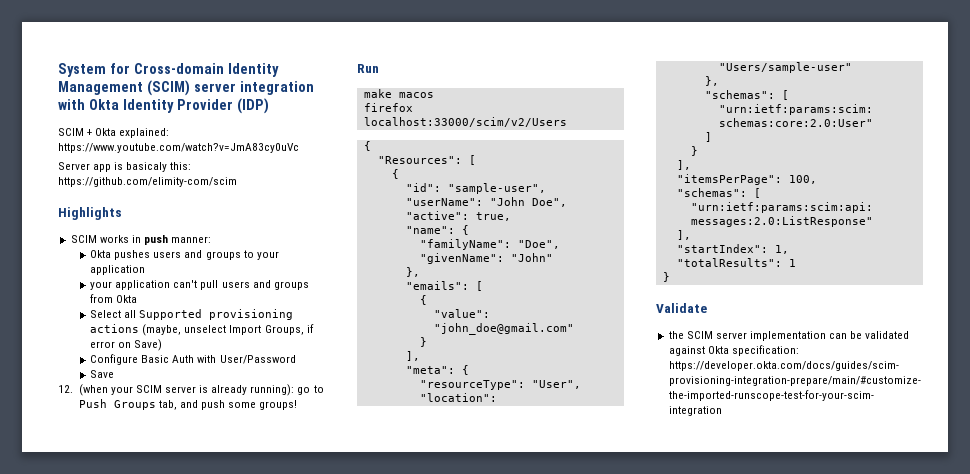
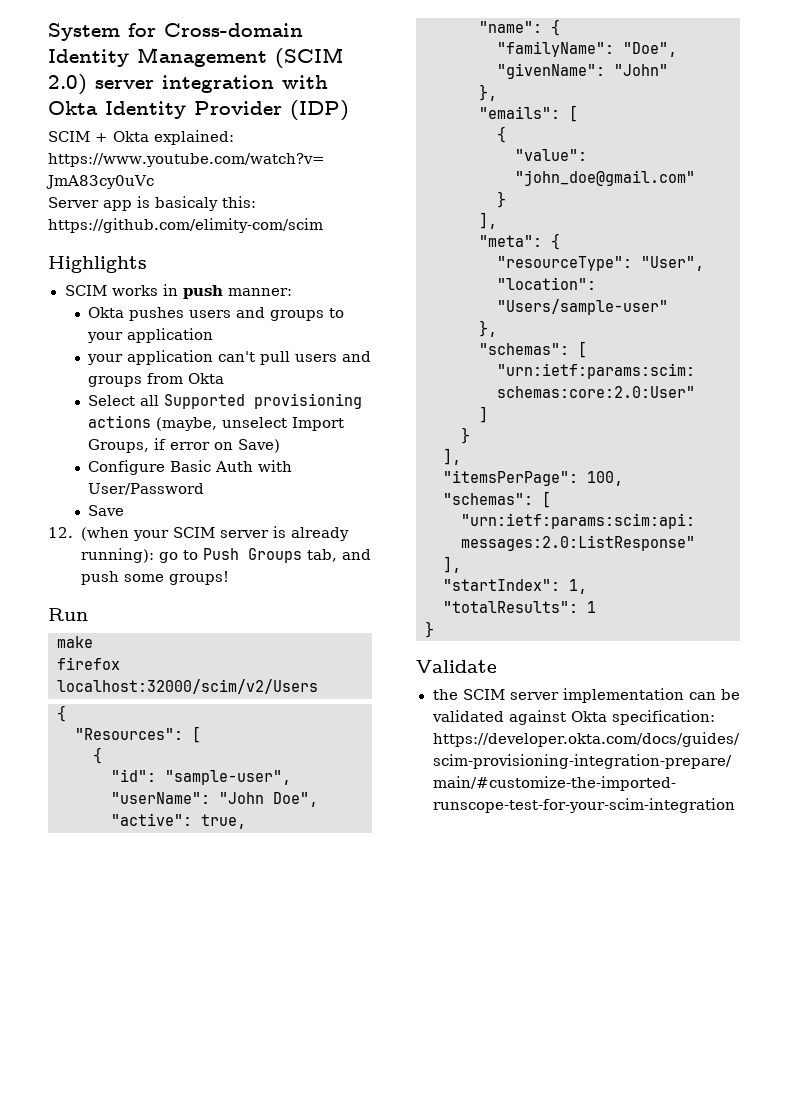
- System for Cross-domain Identity Management (SCIM) server integration with Okta Identity Provider (IDP)
+ System for Cross-domain Identity Management (SCIM 2.0) server integration with Okta Identity Provider (IDP)
- make macos
+ make
- firefox localhost:33000/scim/v2/Users
+ firefox localhost:32000/scim/v2/Users

